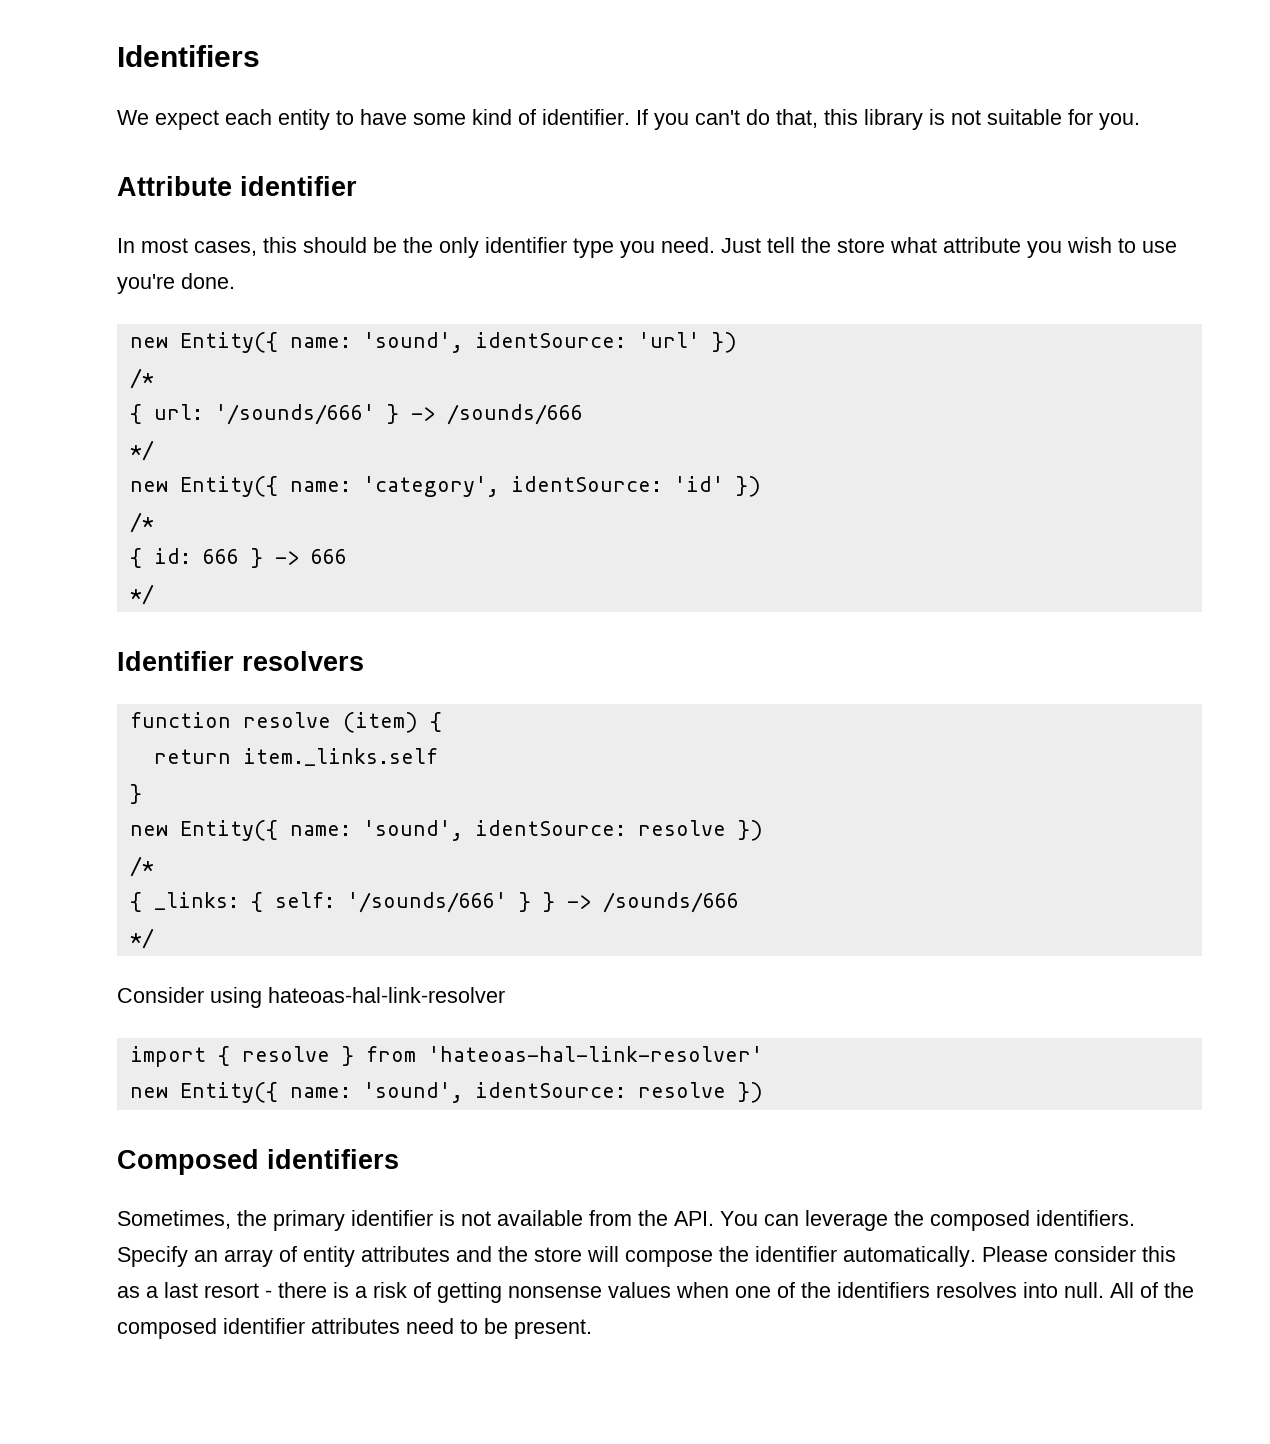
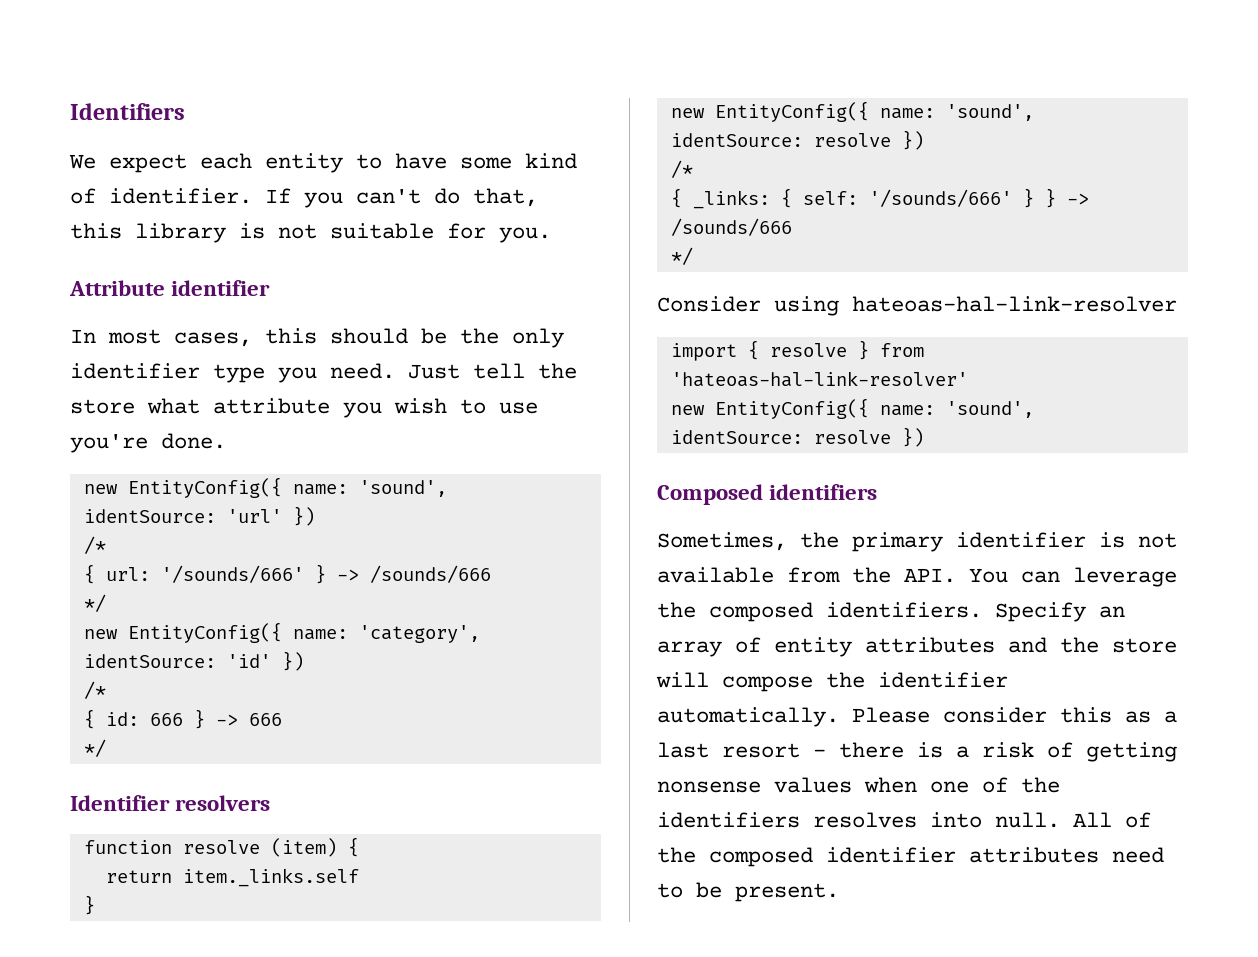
- new Entity({ name: 'sound', identSource: 'url' })
+ new EntityConfig({ name: 'sound', identSource: 'url' })
- new Entity({ name: 'category', identSource: 'id' })
+ new EntityConfig({ name: 'category', identSource: 'id' })
  return item._links.self
  }
- new Entity({ name: 'sound', identSource: resolve })
+ new EntityConfig({ name: 'sound', identSource: resolve })
  import { resolve } from 'hateoas-hal-link-resolver'
- new Entity({ name: 'sound', identSource: resolve })
+ new EntityConfig({ name: 'sound', identSource: resolve })

